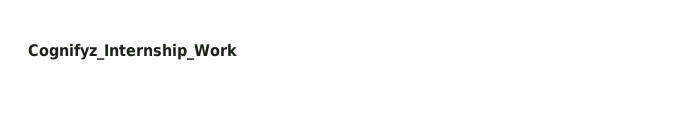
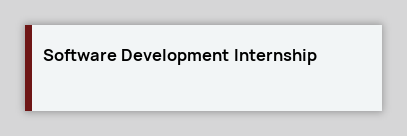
- Cognifyz_Internship_Work
+ Software Development Internship

